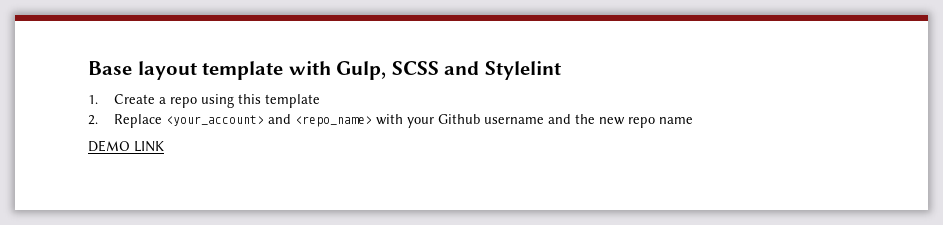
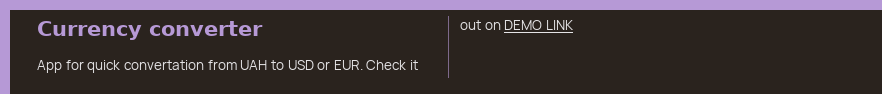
- Base layout template with Gulp, SCSS and Stylelint
- 1. Create a repo using this template
- 2. Replace <your_account> and <repo_name> with your Github username and the new repo name
- DEMO LINK
+ Currency converter
+ App for quick convertation from UAH to USD or EUR. Check it out on DEMO LINK

